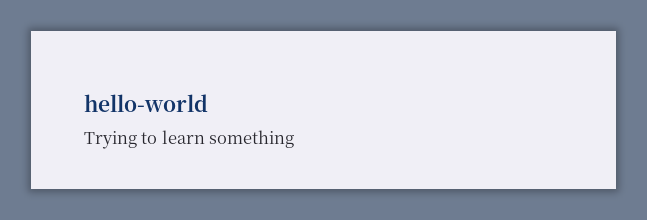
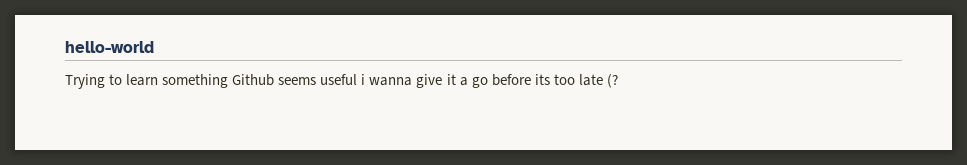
- Trying to learn something
+ Trying to learn something Github seems useful i wanna give it a go before its too late (?

